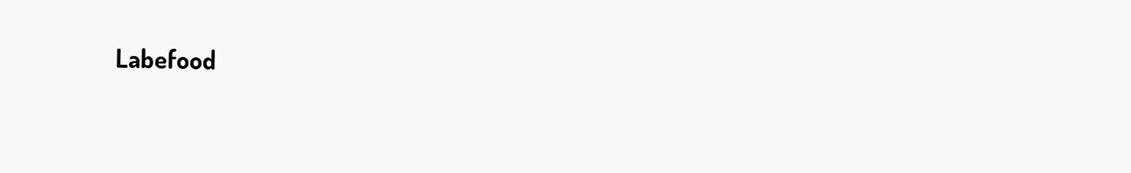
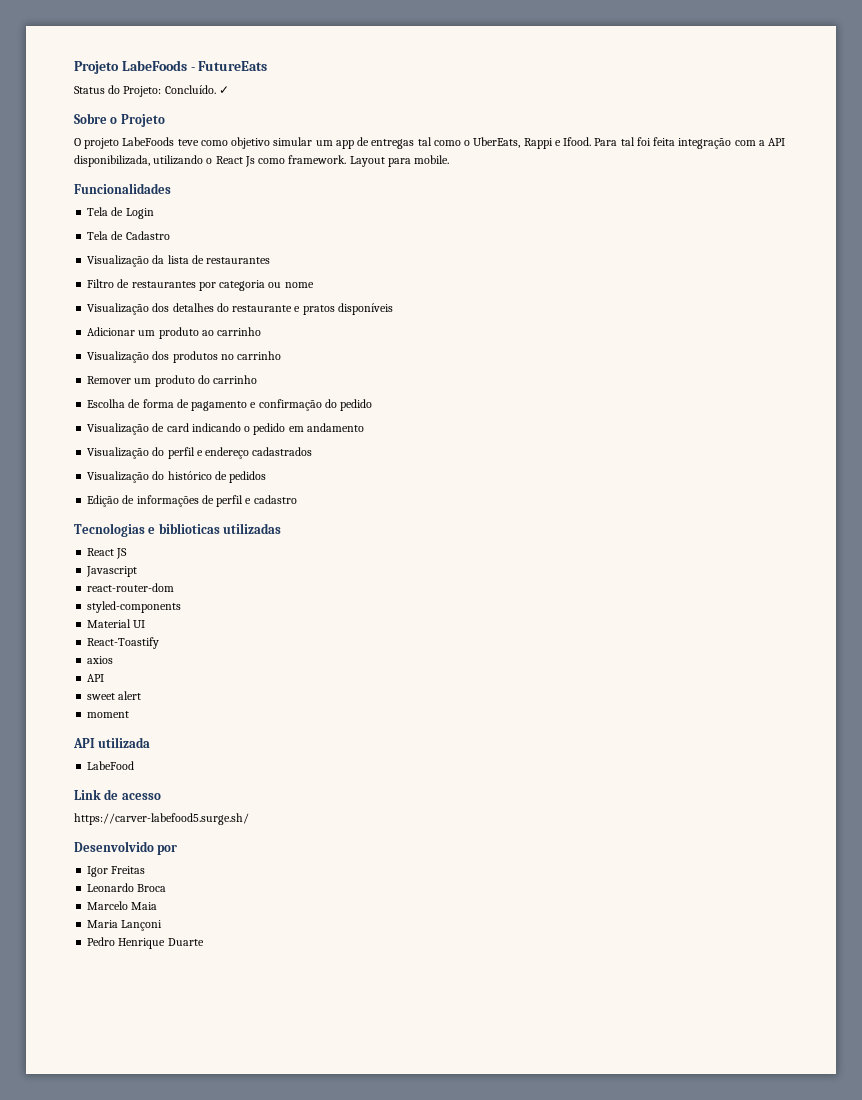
- Labefood
+ Projeto LabeFoods - FutureEats
+ Status do Projeto: Concluído. ✓
+ Sobre o Projeto
+ O projeto LabeFoods teve como objetivo simular um app de entregas tal como o UberEats, Rappi e Ifood. Para tal foi feita integração com a API disponibilizada, utilizando o React Js como framework. Layout para mobile.
+ Funcionalidades
+ Tela de Login
+ Tela de Cadastro
+ Visualização da lista de restaurantes
+ Filtro de restaurantes por categoria ou nome
+ Visualização dos detalhes do restaurante e pratos disponíveis
+ Adicionar um produto ao carrinho
+ Visualização dos produtos no carrinho
+ Remover um produto do carrinho
+ Escolha de forma de pagamento e confirmação do pedido
+ Visualização de card indicando o pedido em andamento
+ Visualização do perfil e endereço cadastrados
+ Visualização do histórico de pedidos
+ Edição de informações de perfil e cadastro
+ Tecnologias e biblioticas utilizadas
+ React JS
+ Javascript
+ react-router-dom
+ styled-components
+ Material UI
+ React-Toastify
+ axios
+ API
+ sweet alert
+ moment
+ API utilizada
+ LabeFood
+ Link de acesso
+ https://carver-labefood5.surge.sh/
+ Desenvolvido por
+ Igor Freitas
+ Leonardo Broca
+ Marcelo Maia
+ Maria Lançoni
+ Pedro Henrique Duarte

